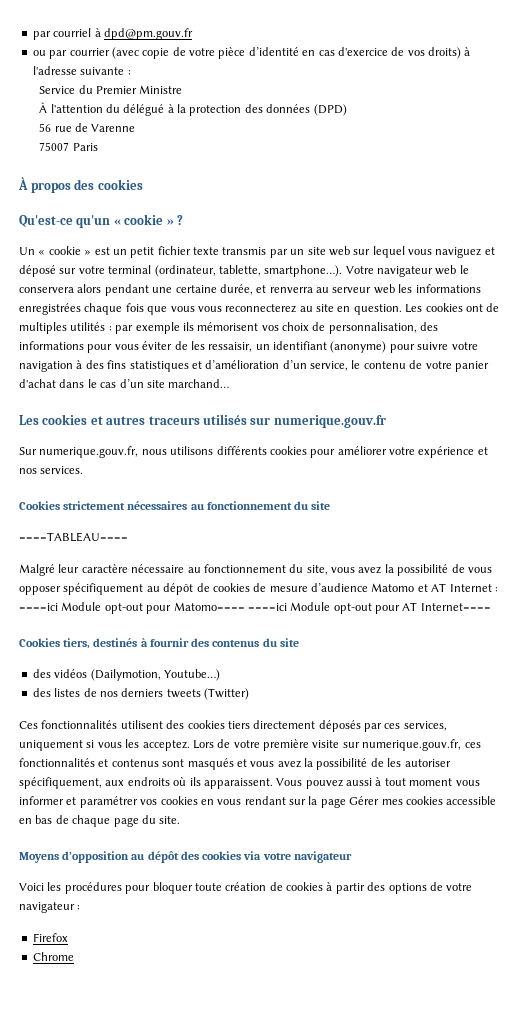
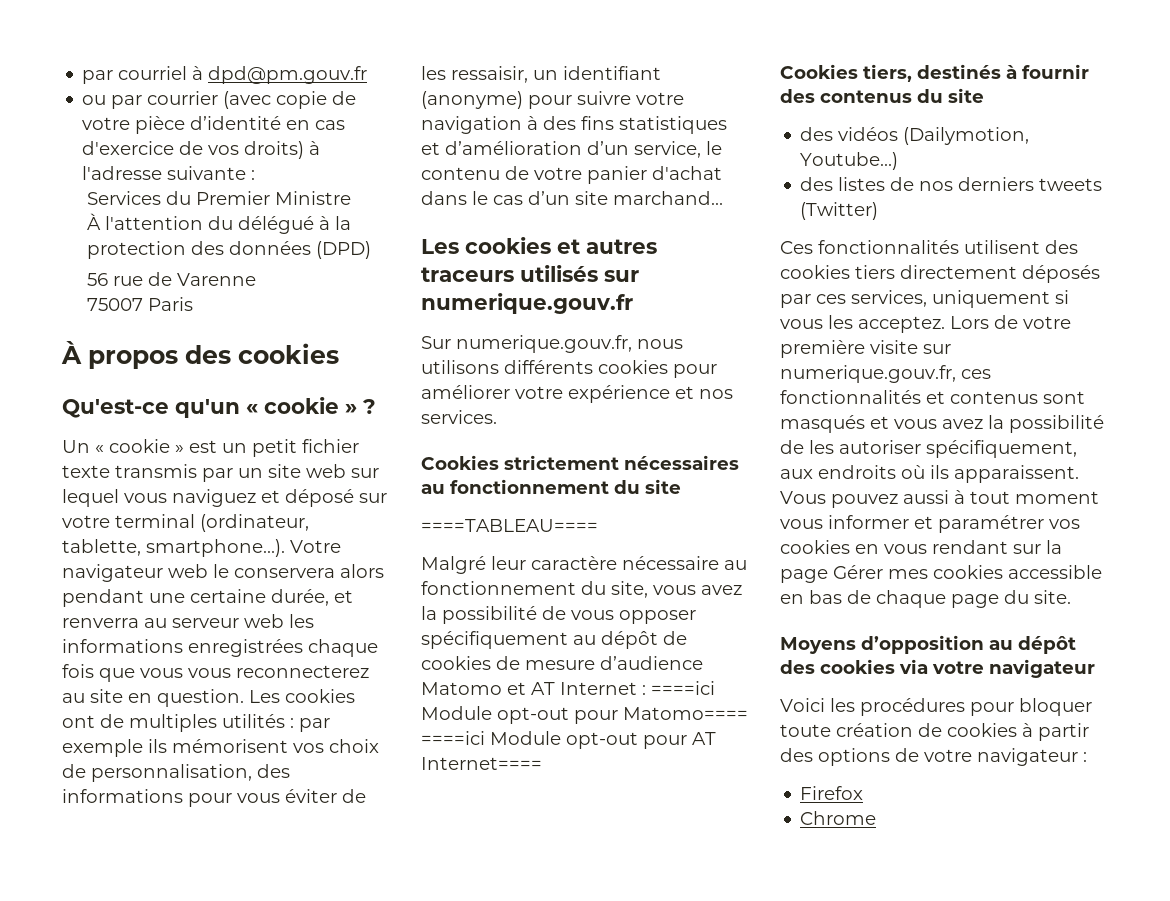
- Service du Premier Ministre
+ Services du Premier Ministre

